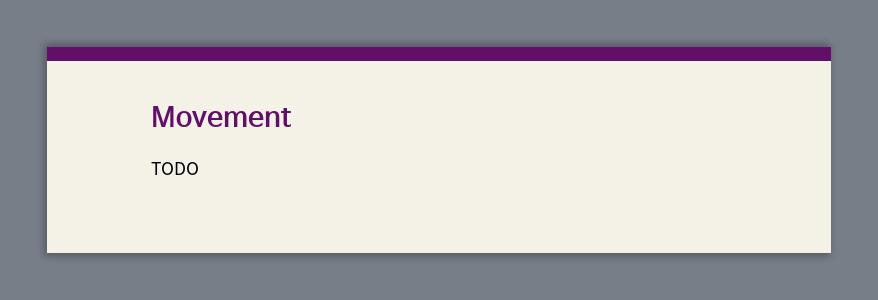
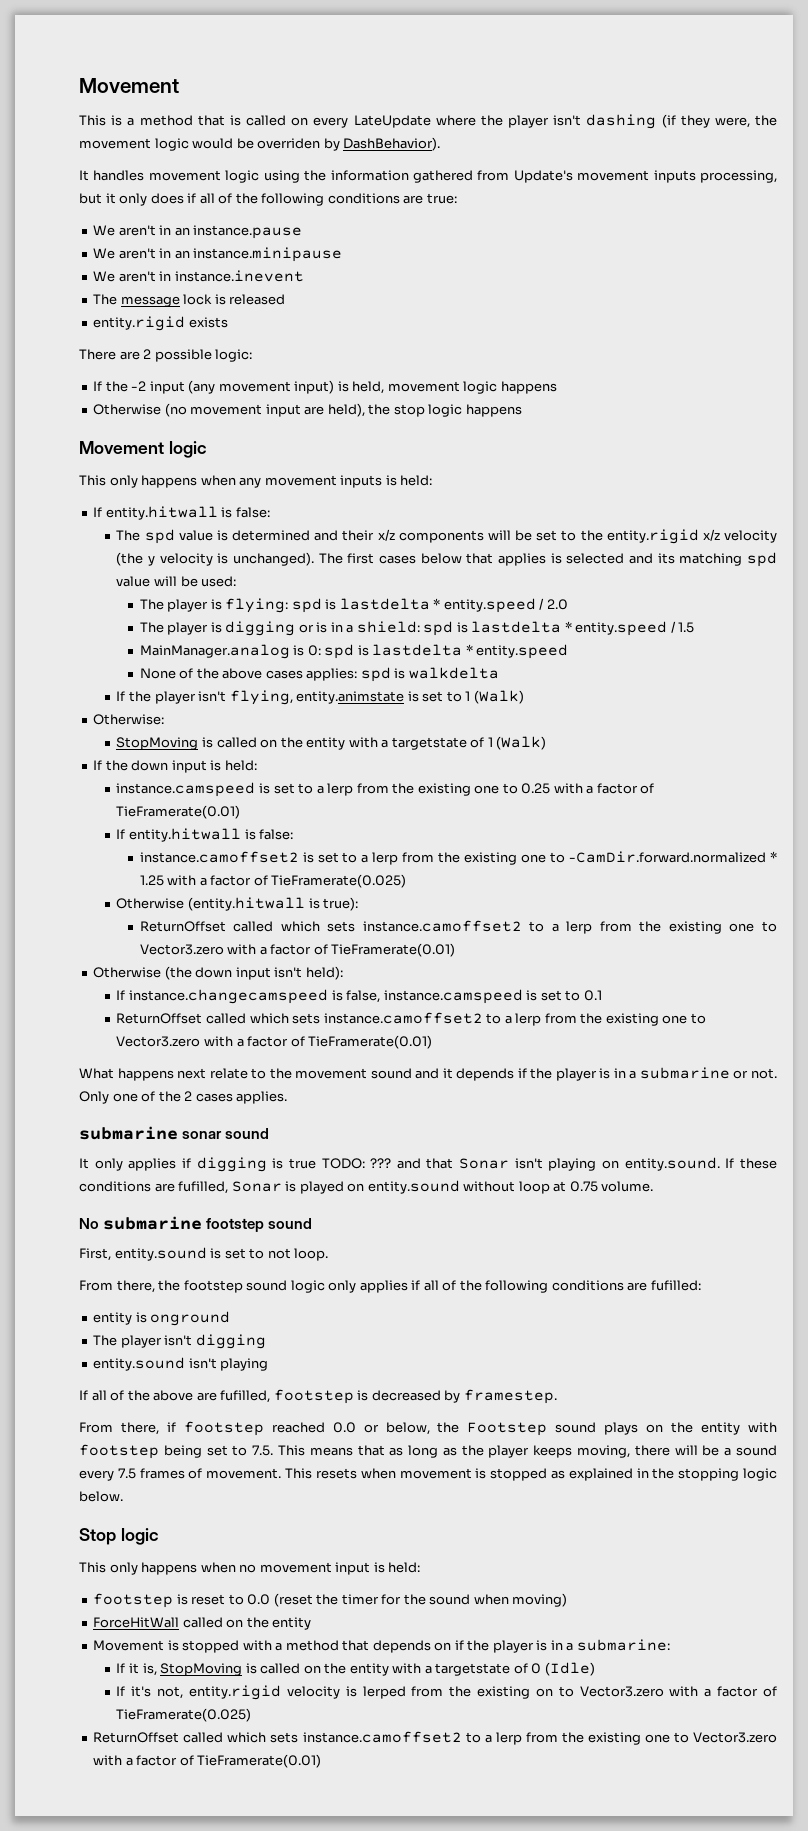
- TODO
+ This is a method that is called on every LateUpdate where the player isn't dashing (if they were, the movement logic would be overriden by DashBehavior).
+ It handles movement logic using the information gathered from Update's movement inputs processing, but it only does if all of the following conditions are true:
+ We aren't in an instance.pause
+ We aren't in an instance.minipause
+ We aren't in instance.inevent
+ The message lock is released
+ entity.rigid exists
+ There are 2 possible logic:
+ If the -2 input (any movement input) is held, movement logic happens
+ Otherwise (no movement input are held), the stop logic happens
+ Movement logic
+ This only happens when any movement inputs is held:
+ If entity.hitwall is false:
+ The spd value is determined and their x/z components will be set to the entity.rigid x/z velocity (the y velocity is unchanged). The first cases below that applies is selected and its matching spd value will be used:
+ The player is flying: spd is lastdelta * entity.speed / 2.0
+ The player is digging or is in a shield: spd is lastdelta * entity.speed / 1.5
+ MainManager.analog is 0: spd is lastdelta * entity.speed
+ None of the above cases applies: spd is walkdelta
+ If the player isn't flying, entity.animstate is set to 1 (Walk)
+ Otherwise:
+ StopMoving is called on the entity with a targetstate of 1 (Walk)
+ If the down input is held:
+ instance.camspeed is set to a lerp from the existing one to 0.25 with a factor of TieFramerate(0.01)
+ If entity.hitwall is false:
+ instance.camoffset2 is set to a lerp from the existing one to -CamDir.forward.normalized * 1.25 with a factor of TieFramerate(0.025)
+ Otherwise (entity.hitwall is true):
+ ReturnOffset called which sets instance.camoffset2 to a lerp from the existing one to Vector3.zero with a factor of TieFramerate(0.01)
+ Otherwise (the down input isn't held):
+ If instance.changecamspeed is false, instance.camspeed is set to 0.1
+ ReturnOffset called which sets instance.camoffset2 to a lerp from the existing one to Vector3.zero with a factor of TieFramerate(0.01)
+ What happens next relate to the movement sound and it depends if the player is in a submarine or not. Only one of the 2 cases applies.
+ submarine sonar sound
+ It only applies if digging is true TODO: ??? and that Sonar isn't playing on entity.sound. If these conditions are fufilled, Sonar is played on entity.sound without loop at 0.75 volume.
+ No submarine footstep sound
+ First, entity.sound is set to not loop.
+ From there, the footstep sound logic only applies if all of the following conditions are fufilled:
+ entity is onground
+ The player isn't digging
+ entity.sound isn't playing
+ If all of the above are fufilled, footstep is decreased by framestep.
+ From there, if footstep reached 0.0 or below, the Footstep sound plays on the entity with footstep being set to 7.5. This means that as long as the player keeps moving, there will be a sound every 7.5 frames of movement. This resets when movement is stopped as explained in the stopping logic below.
+ Stop logic
+ This only happens when no movement input is held:
+ footstep is reset to 0.0 (reset the timer for the sound when moving)
+ ForceHitWall called on the entity
+ Movement is stopped with a method that depends on if the player is in a submarine:
+ If it is, StopMoving is called on the entity with a targetstate of 0 (Idle)
+ If it's not, entity.rigid velocity is lerped from the existing on to Vector3.zero with a factor of TieFramerate(0.025)
+ ReturnOffset called which sets instance.camoffset2 to a lerp from the existing one to Vector3.zero with a factor of TieFramerate(0.01)

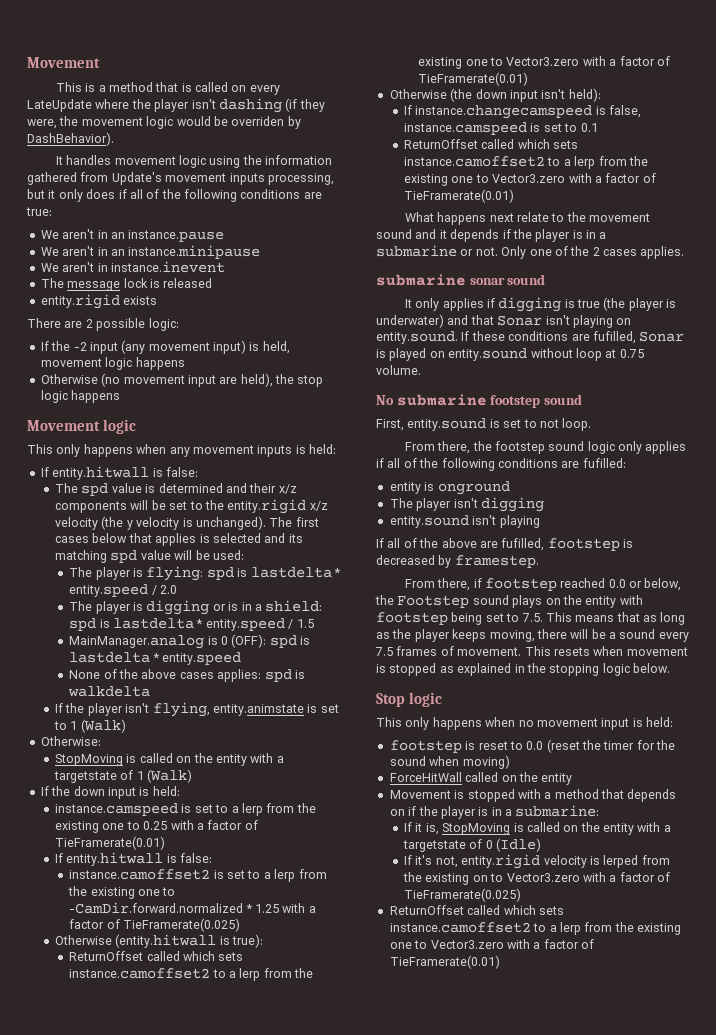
- MainManager.analog is 0: spd is lastdelta * entity.speed
+ MainManager.analog is 0 (OFF): spd is lastdelta * entity.speed
- It only applies if digging is true TODO: ??? and that Sonar isn't playing on entity.sound. If these conditions are fufilled, Sonar is played on entity.sound without loop at 0.75 volume.
+ It only applies if digging is true (the player is underwater) and that Sonar isn't playing on entity.sound. If these conditions are fufilled, Sonar is played on entity.sound without loop at 0.75 volume.

